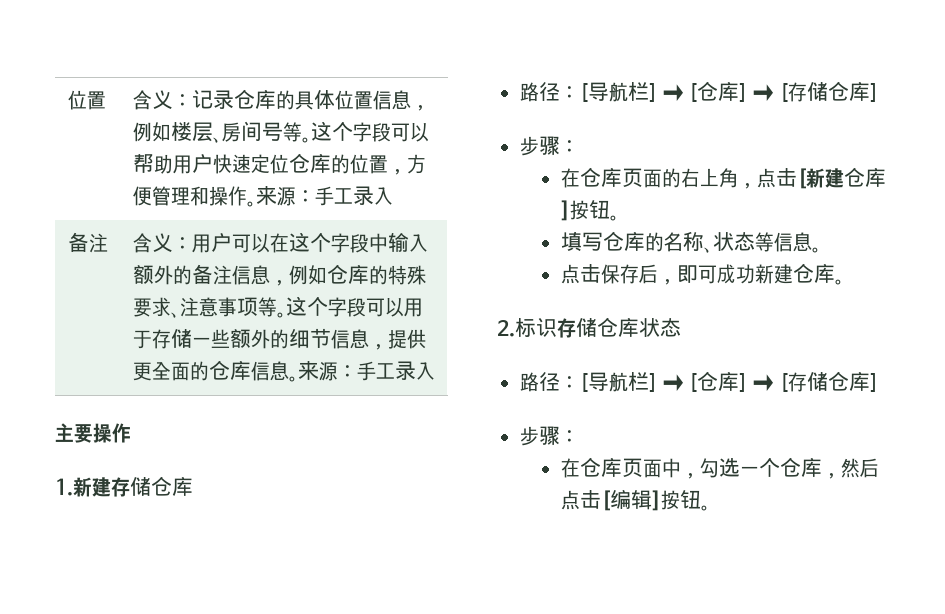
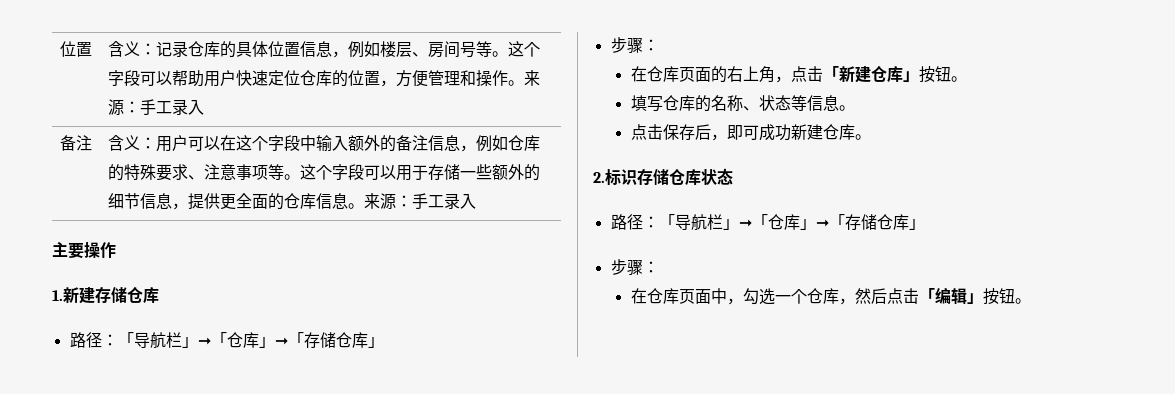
  1.新建存储仓库
- 路径：[导航栏] ➞ [仓库] ➞ [存储仓库]
+ 路径：「导航栏」➞「仓库」➞「存储仓库」
- 在仓库页面的右上角，点击[新建仓库]按钮。
+ 在仓库页面的右上角，点击「新建仓库」按钮。
  2.标识存储仓库状态
- 路径：[导航栏] ➞ [仓库] ➞ [存储仓库]
+ 路径：「导航栏」➞「仓库」➞「存储仓库」
- 在仓库页面中，勾选一个仓库，然后点击[编辑]按钮。
+ 在仓库页面中，勾选一个仓库，然后点击「编辑」按钮。

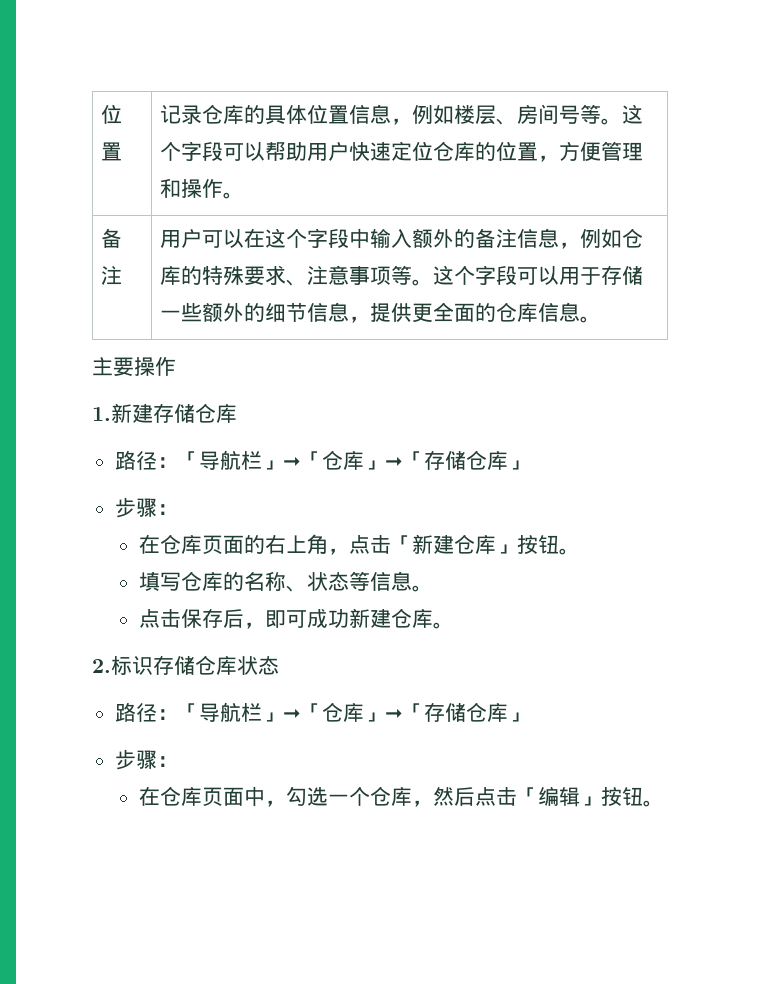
- 位置 | 含义：记录仓库的具体位置信息，例如楼层、房间号等。这个字段可以帮助用户快速定位仓库的位置，方便管理和操作。来源：手工录入
+ 位置 | 记录仓库的具体位置信息，例如楼层、房间号等。这个字段可以帮助用户快速定位仓库的位置，方便管理和操作。
- 备注 | 含义：用户可以在这个字段中输入额外的备注信息，例如仓库的特殊要求、注意事项等。这个字段可以用于存储一些额外的细节信息，提供更全面的仓库信息。来源：手工录入
+ 备注 | 用户可以在这个字段中输入额外的备注信息，例如仓库的特殊要求、注意事项等。这个字段可以用于存储一些额外的细节信息，提供更全面的仓库信息。

